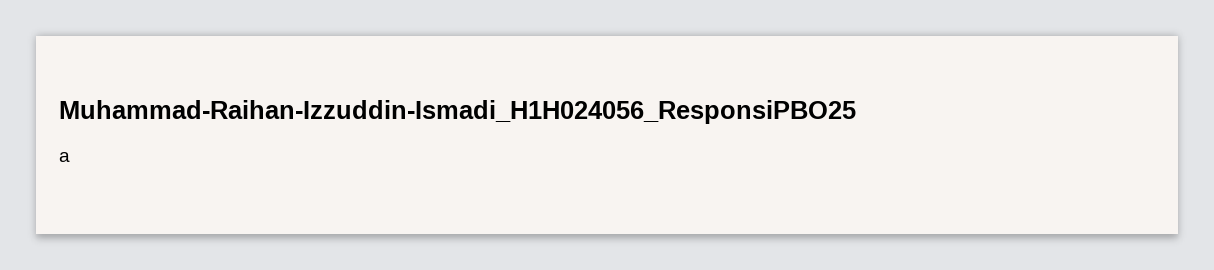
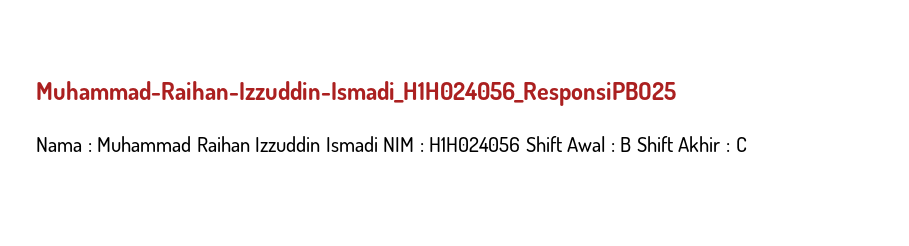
- a
+ Nama : Muhammad Raihan Izzuddin Ismadi NIM : H1H024056 Shift Awal : B Shift Akhir : C

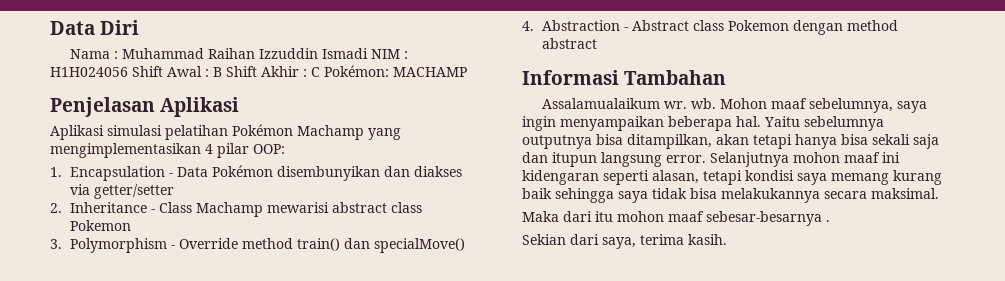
- Muhammad-Raihan-Izzuddin-Ismadi_H1H024056_ResponsiPBO25
+ Data Diri
- Nama : Muhammad Raihan Izzuddin Ismadi NIM : H1H024056 Shift Awal : B Shift Akhir : C
+ Nama : Muhammad Raihan Izzuddin Ismadi NIM : H1H024056 Shift Awal : B Shift Akhir : C Pokémon: MACHAMP
+ Penjelasan Aplikasi
+ Aplikasi simulasi pelatihan Pokémon Machamp yang mengimplementasikan 4 pilar OOP:
+ 1. Encapsulation - Data Pokémon disembunyikan dan diakses via getter/setter
+ 2. Inheritance - Class Machamp mewarisi abstract class Pokemon
+ 3. Polymorphism - Override method train() dan specialMove()
+ 4. Abstraction - Abstract class Pokemon dengan method abstract
+ Informasi Tambahan
+ Assalamualaikum wr. wb. Mohon maaf sebelumnya, saya ingin menyampaikan beberapa hal. Yaitu sebelumnya outputnya bisa ditampilkan, akan tetapi hanya bisa sekali saja dan itupun langsung error. Selanjutnya mohon maaf ini kidengaran seperti alasan, tetapi kondisi saya memang kurang baik sehingga saya tidak bisa melakukannya secara maksimal.
+ Maka dari itu mohon maaf sebesar-besarnya .
+ Sekian dari saya, terima kasih.

